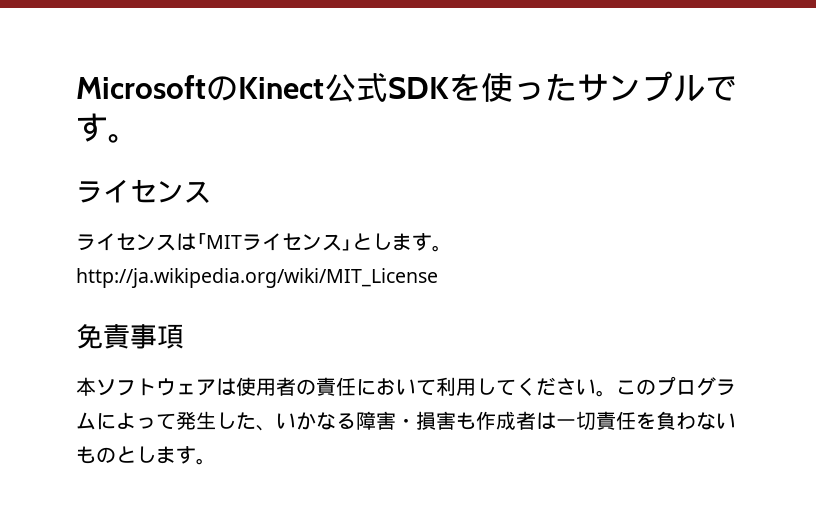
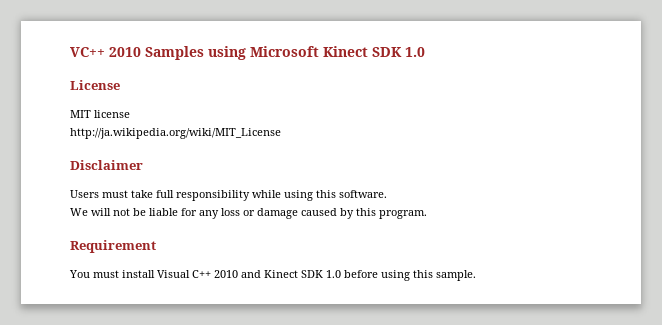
- MicrosoftのKinect公式SDKを使ったサンプルです。
- ライセンス
- ライセンスは｢MITライセンス｣とします。http://ja.wikipedia.org/wiki/MIT_License
- 免責事項
- 本ソフトウェアは使用者の責任において利用してください。このプログラムによって発生した、いかなる障害・損害も作成者は一切責任を負わないものとします。
+ VC++ 2010 Samples using Microsoft Kinect SDK 1.0
+ License
+ MIT license
+ http://ja.wikipedia.org/wiki/MIT_License
+ Disclaimer
+ Users must take full responsibility while using this software.
+ We will not be liable for any loss or damage caused by this program.
+ Requirement
+ You must install Visual C++ 2010 and Kinect SDK 1.0 before using this sample.

